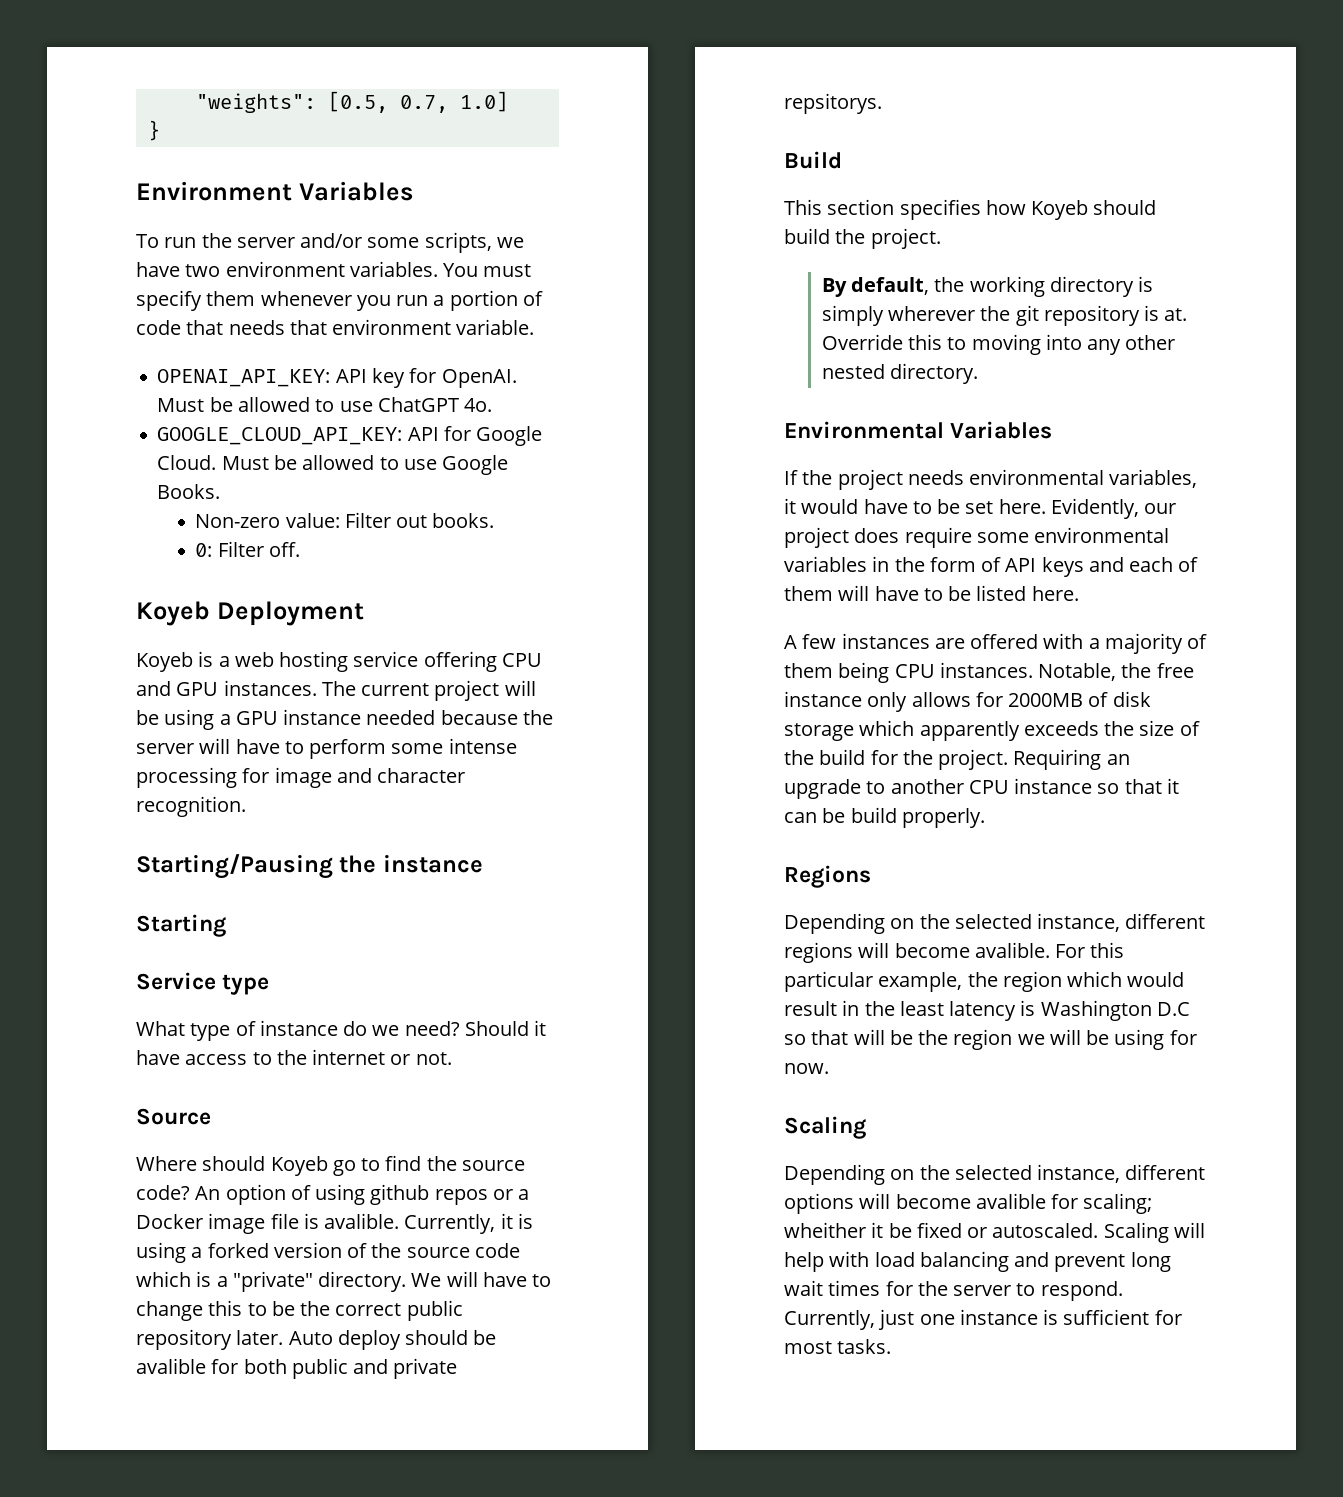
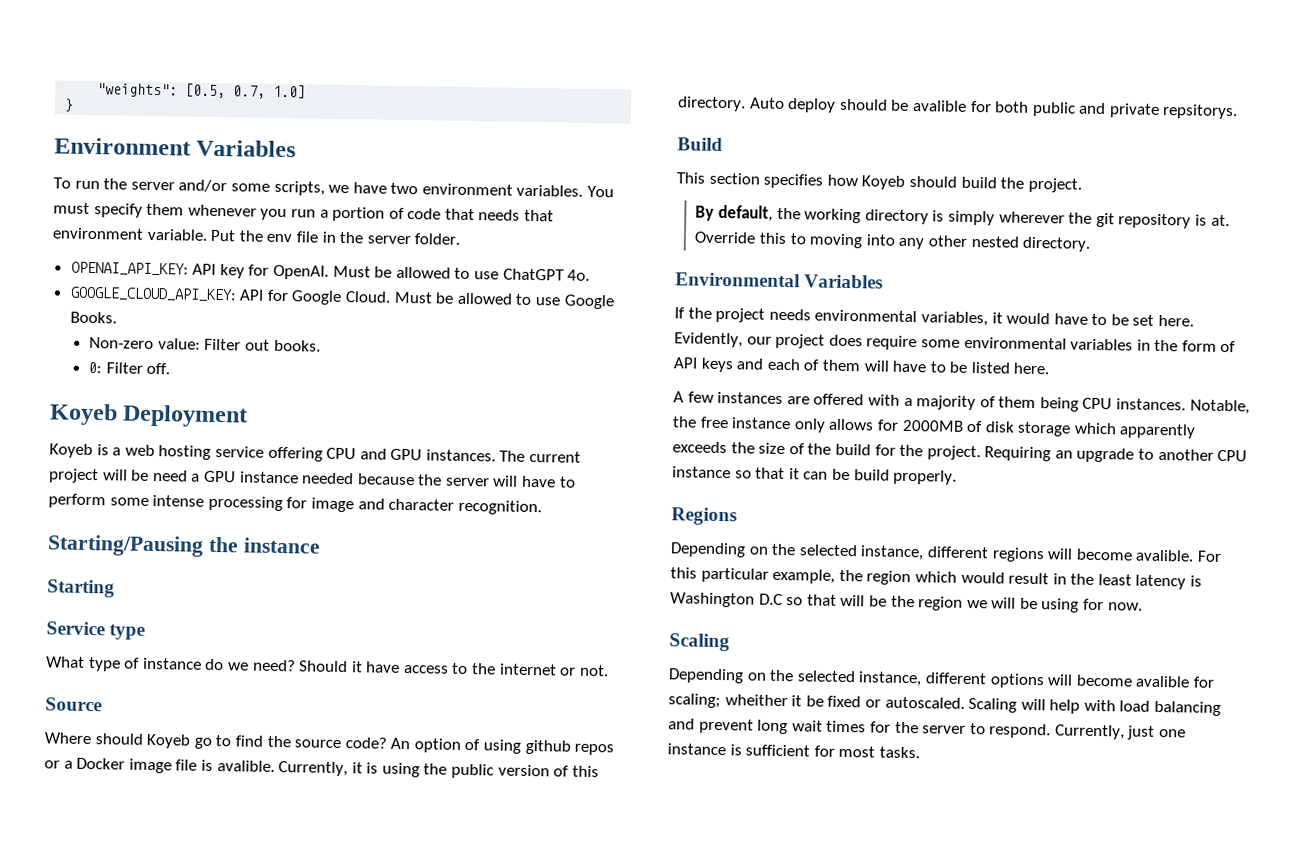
+ Put the env file in the server folder.
- The current project will be using a GPU instance needed because the server will have to perform some intense processing for image and character recognition.
+ The current project will be need a GPU instance needed because the server will have to perform some intense processing for image and character recognition.
- Currently, it is using a forked version of the source code which is a "private" directory. We will have to change this to be the correct public repository later.
+ Currently, it is using the public version of this directory.

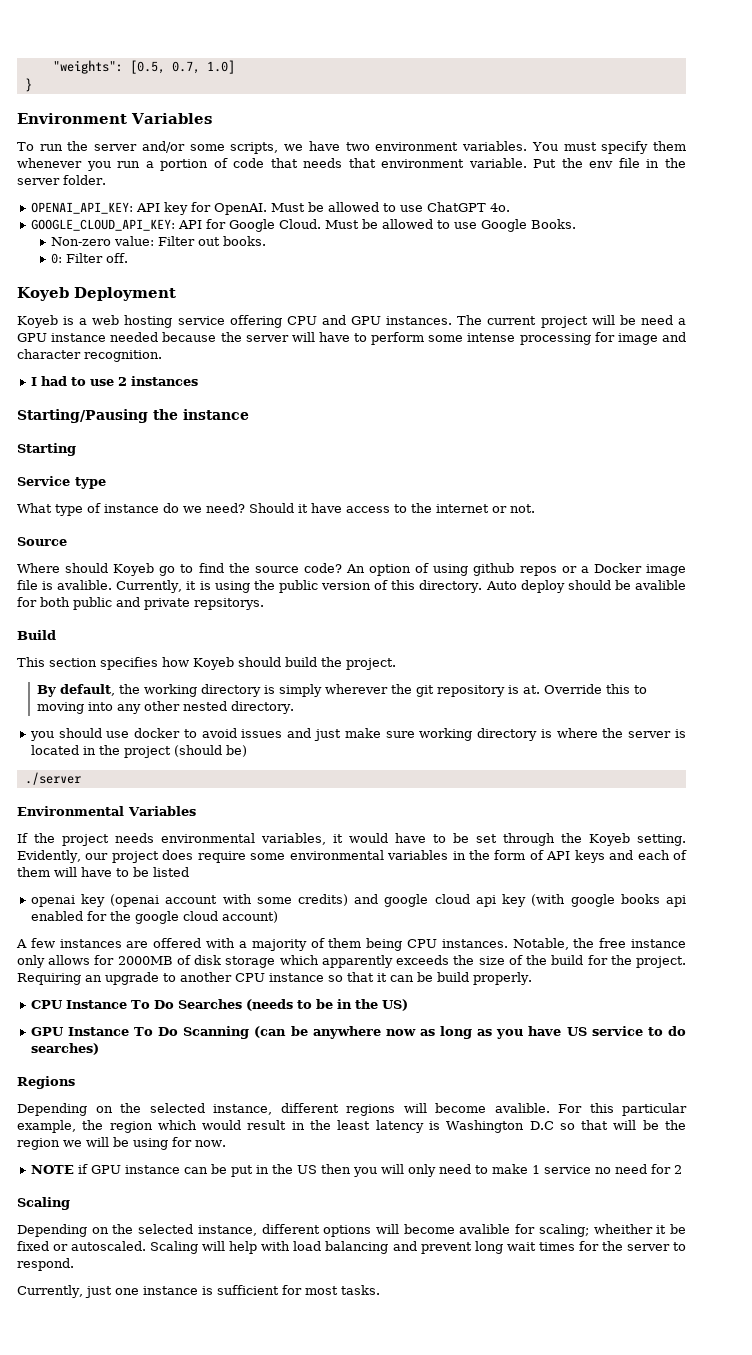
+ I had to use 2 instances
+ you should use docker to avoid issues and just make sure working directory is where the server is located in the project (should be)
+ ./server
- If the project needs environmental variables, it would have to be set here.
+ If the project needs environmental variables, it would have to be set through the Koyeb setting.
- Evidently, our project does require some environmental variables in the form of API keys and each of them will have to be listed here.
+ Evidently, our project does require some environmental variables in the form of API keys and each of them will have to be listed
+ openai key (openai account with some credits) and google cloud api key (with google books api enabled for the google cloud account)
+ CPU Instance To Do Searches (needs to be in the US)
+ GPU Instance To Do Scanning (can be anywhere now as long as you have US service to do searches)
+ NOTE if GPU instance can be put in the US then you will only need to make 1 service no need for 2
- Scaling will help with load balancing and prevent long wait times for the server to respond. Currently, just one instance is sufficient for most tasks.
+ Scaling will help with load balancing and prevent long wait times for the server to respond.
+ Currently, just one instance is sufficient for most tasks.

